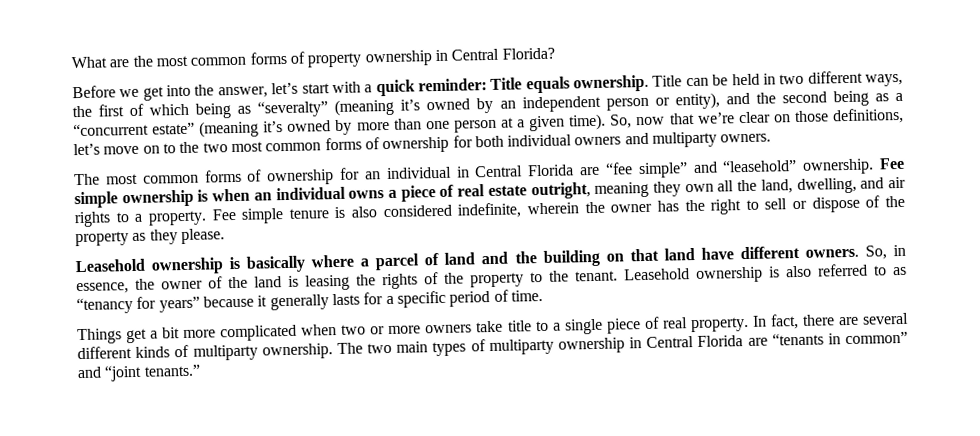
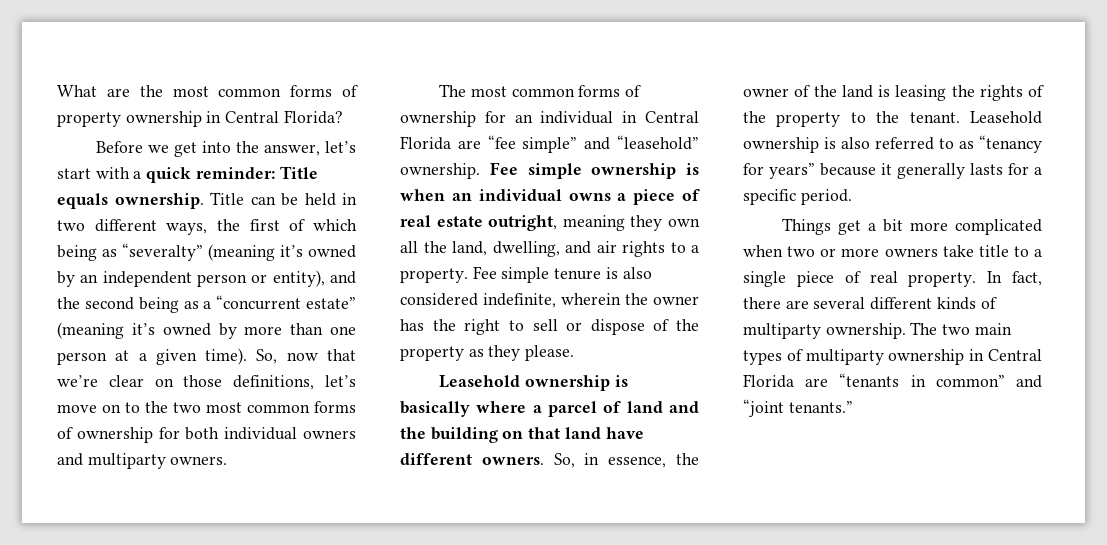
- Leasehold ownership is also referred to as “tenancy for years” because it generally lasts for a specific period of time.
+ Leasehold ownership is also referred to as “tenancy for years” because it generally lasts for a specific period.

